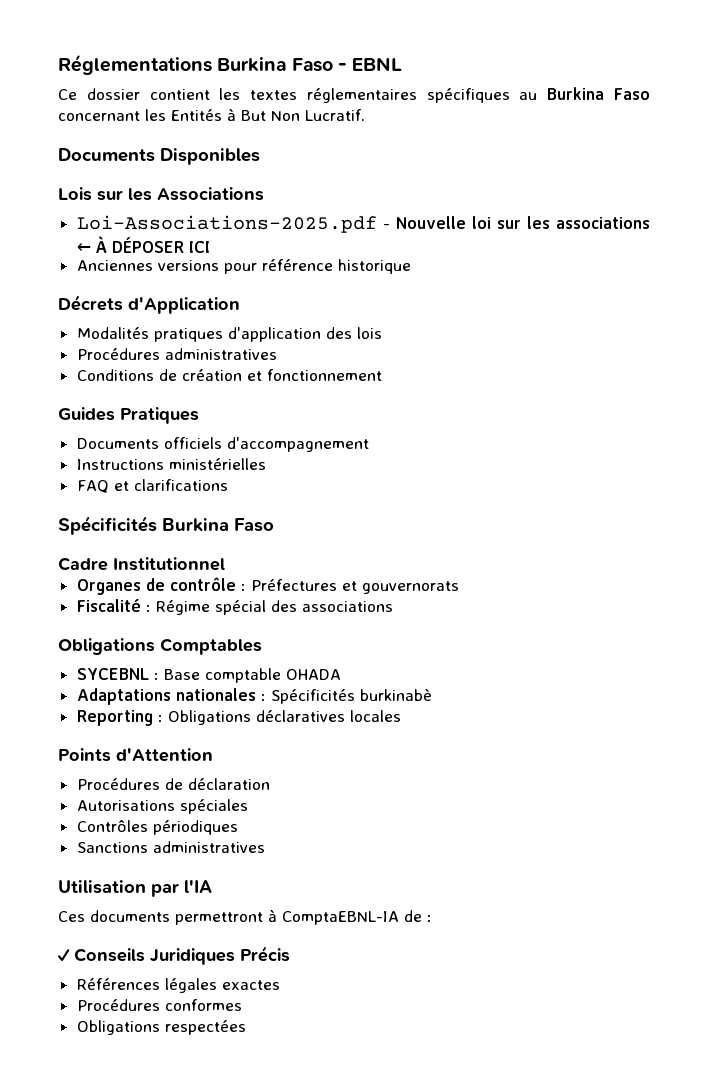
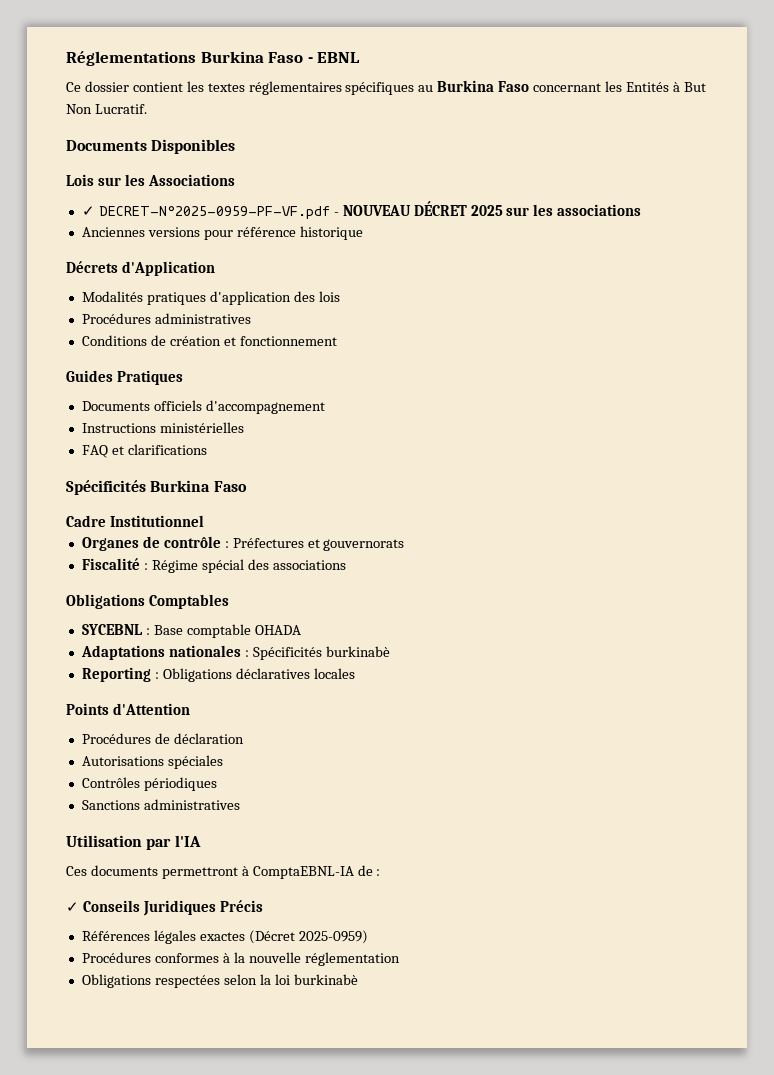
- Loi-Associations-2025.pdf - Nouvelle loi sur les associations ← À DÉPOSER ICI
+ ✓ DECRET-N°2025-0959-PF-VF.pdf - NOUVEAU DÉCRET 2025 sur les associations
- Références légales exactes
+ Références légales exactes (Décret 2025-0959)
- Procédures conformes
- Obligations respectées
+ Procédures conformes à la nouvelle réglementation
+ Obligations respectées selon la loi burkinabè

